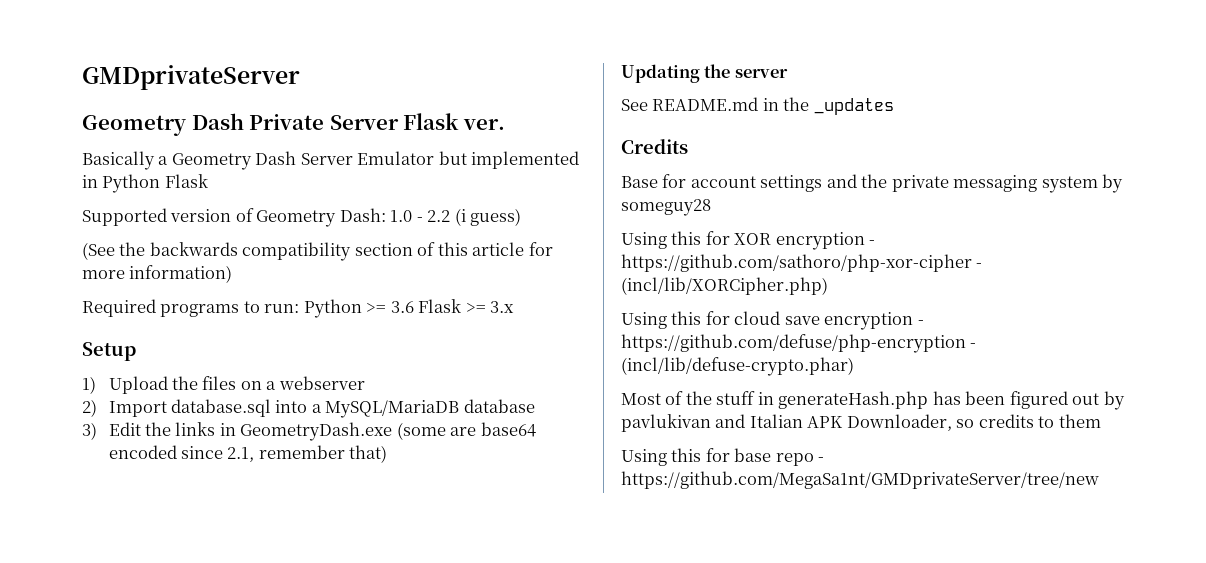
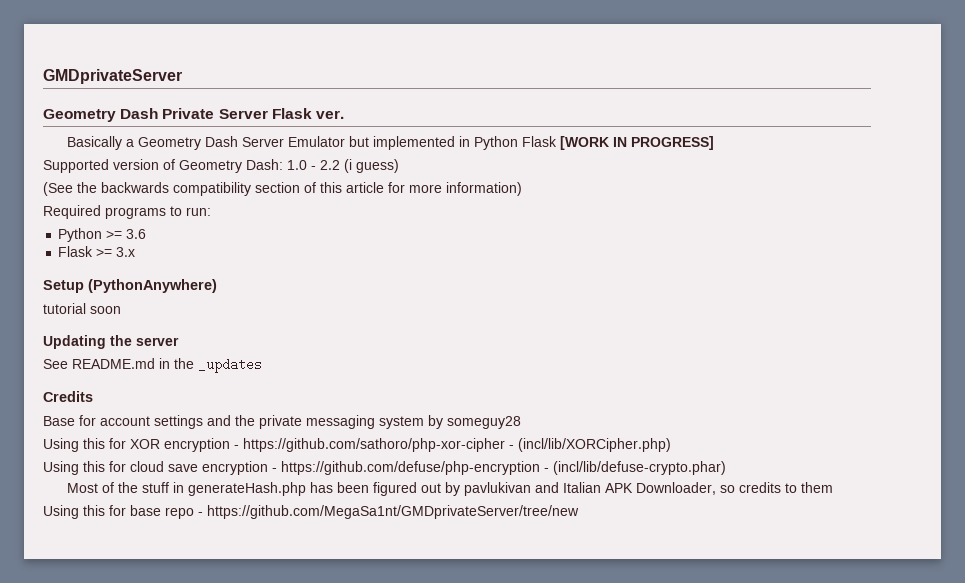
- Basically a Geometry Dash Server Emulator but implemented in Python Flask
+ Basically a Geometry Dash Server Emulator but implemented in Python Flask [WORK IN PROGRESS]
- Required programs to run: Python >= 3.6 Flask >= 3.x
+ Required programs to run:
+ Python >= 3.6
+ Flask >= 3.x
- Setup
- 1) Upload the files on a webserver
- 2) Import database.sql into a MySQL/MariaDB database
- 3) Edit the links in GeometryDash.exe (some are base64 encoded since 2.1, remember that)
+ Setup (PythonAnywhere)
+ tutorial soon

